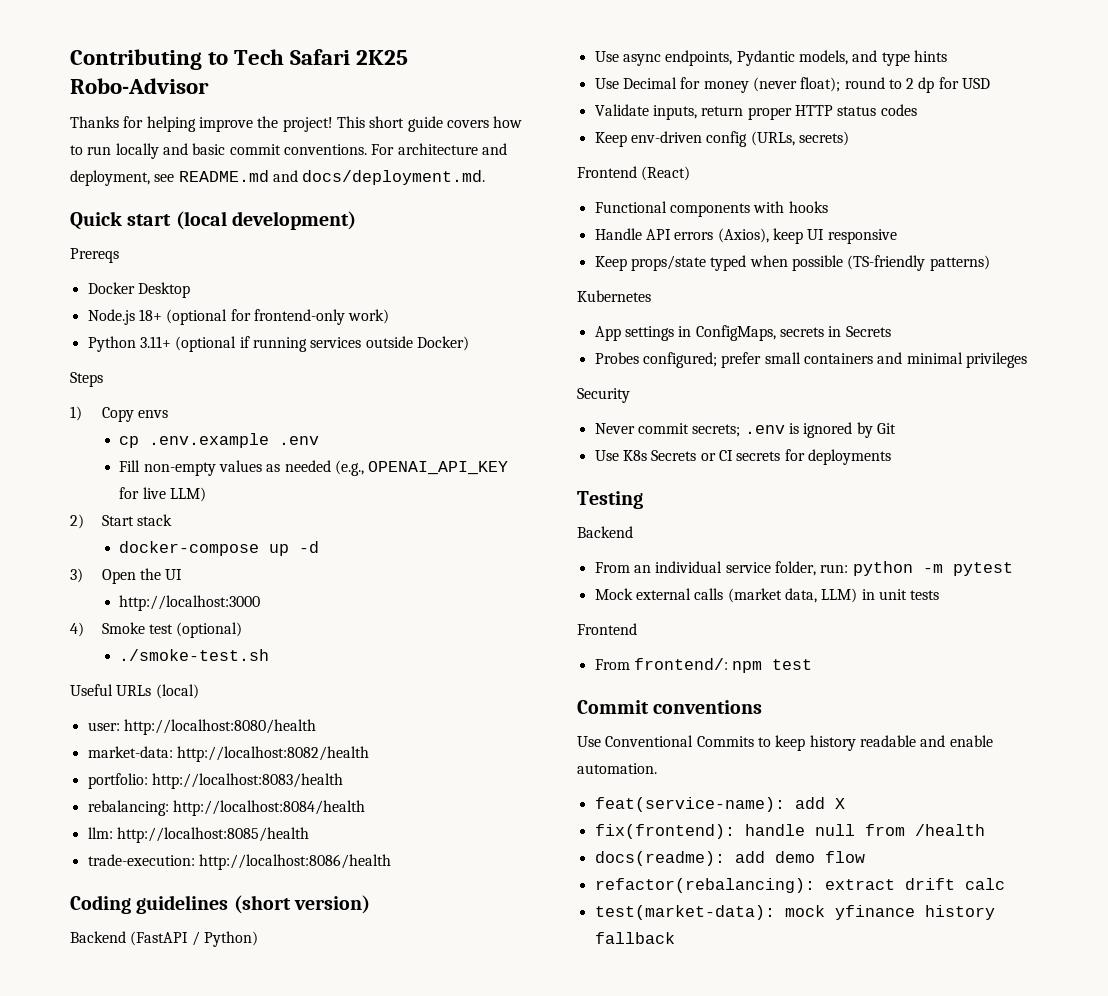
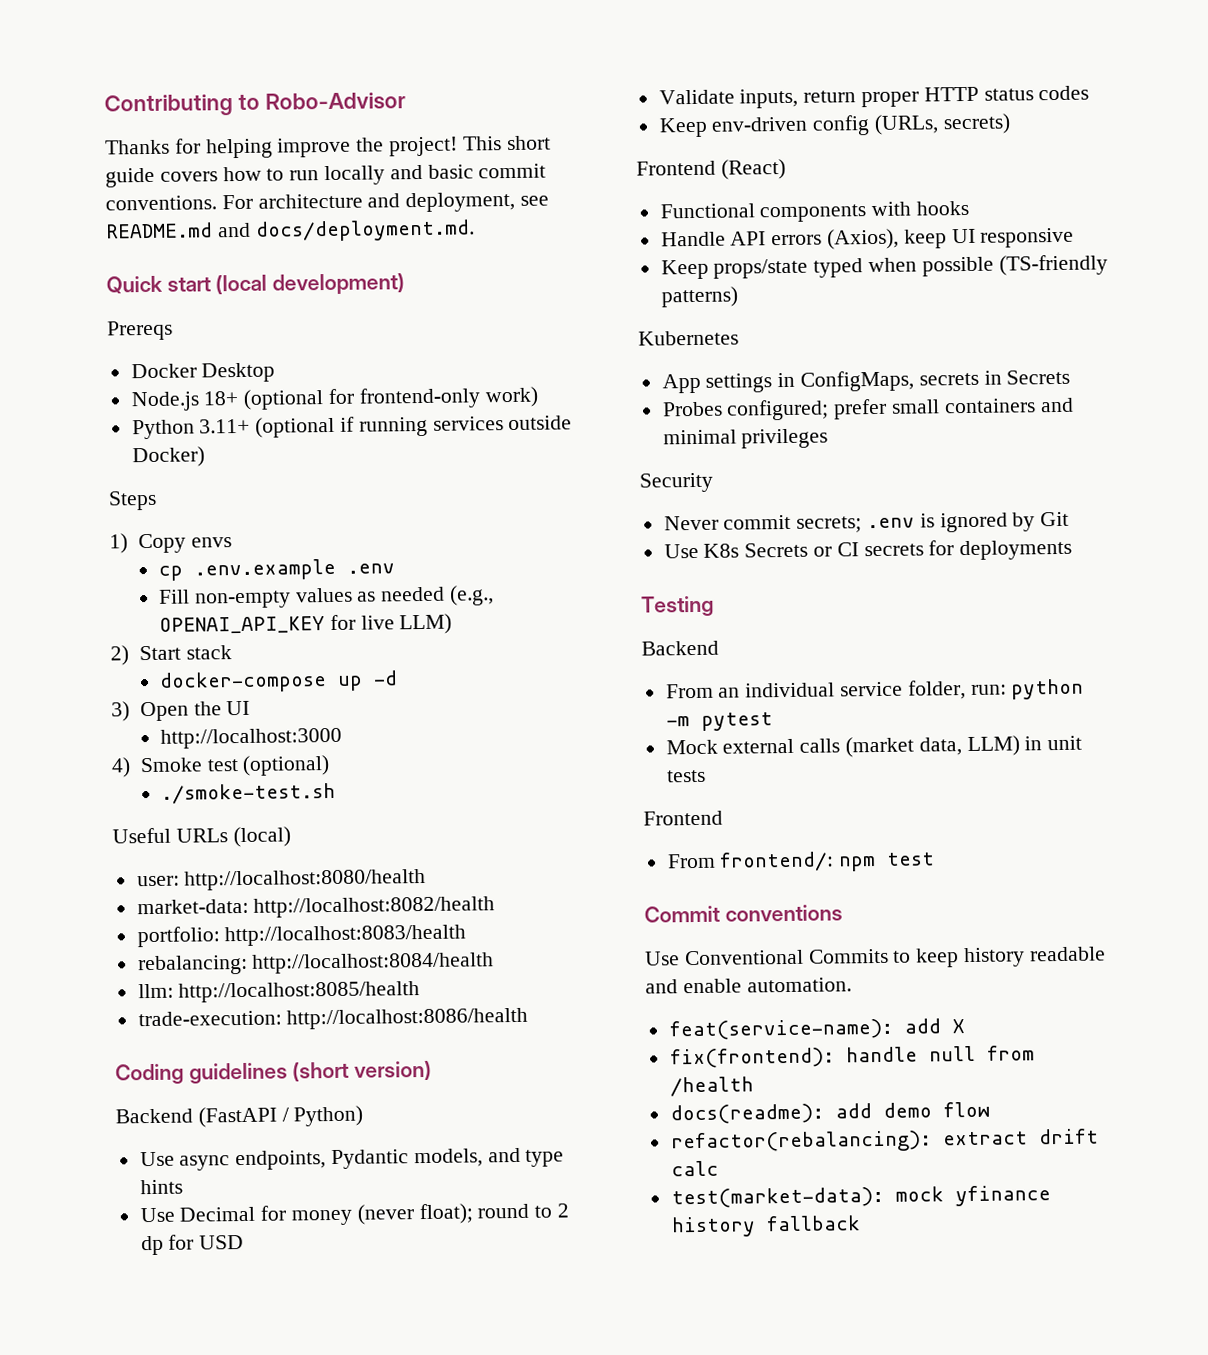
- Contributing to Tech Safari 2K25 Robo-Advisor
+ Contributing to Robo-Advisor

